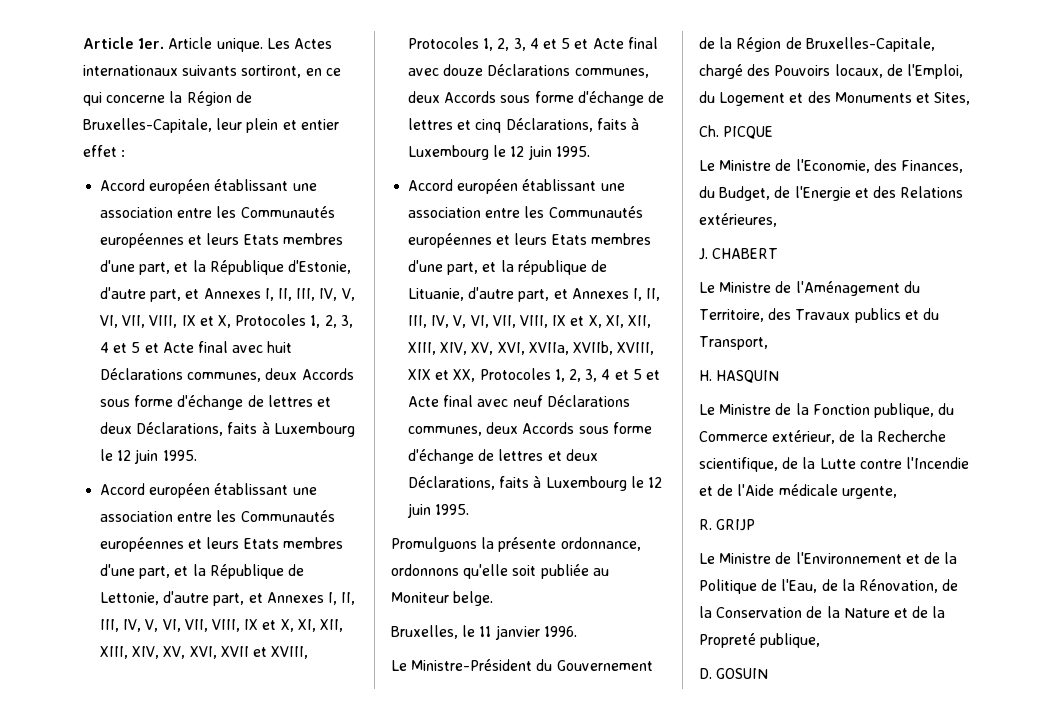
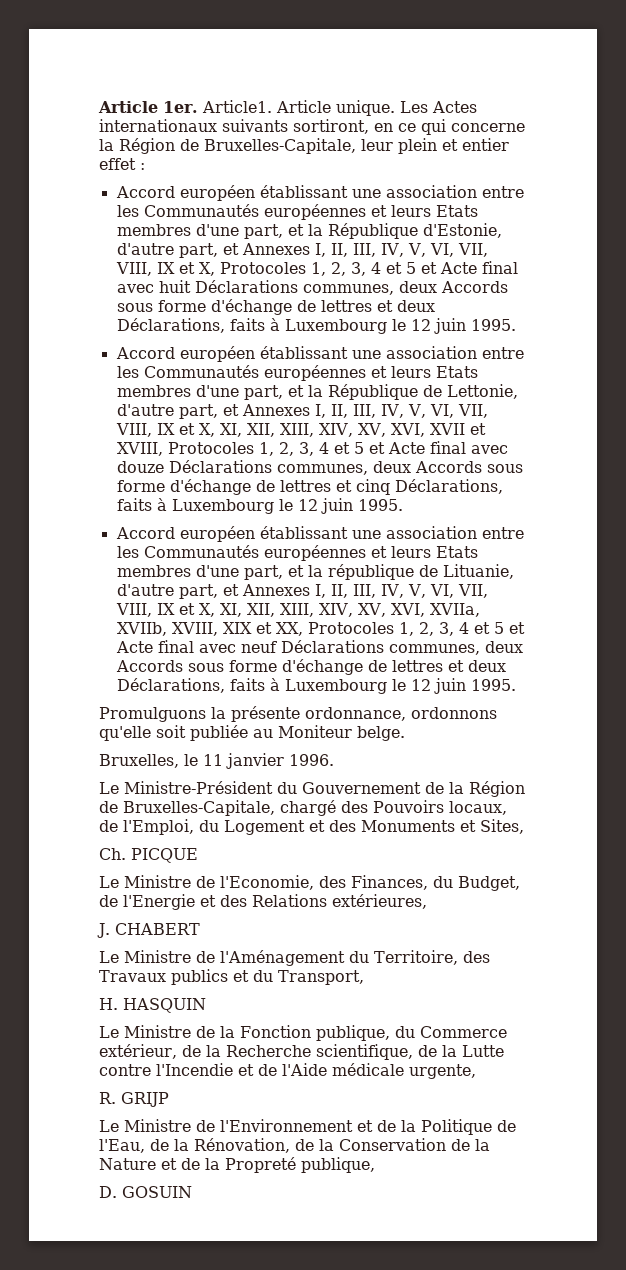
+ Article1.

